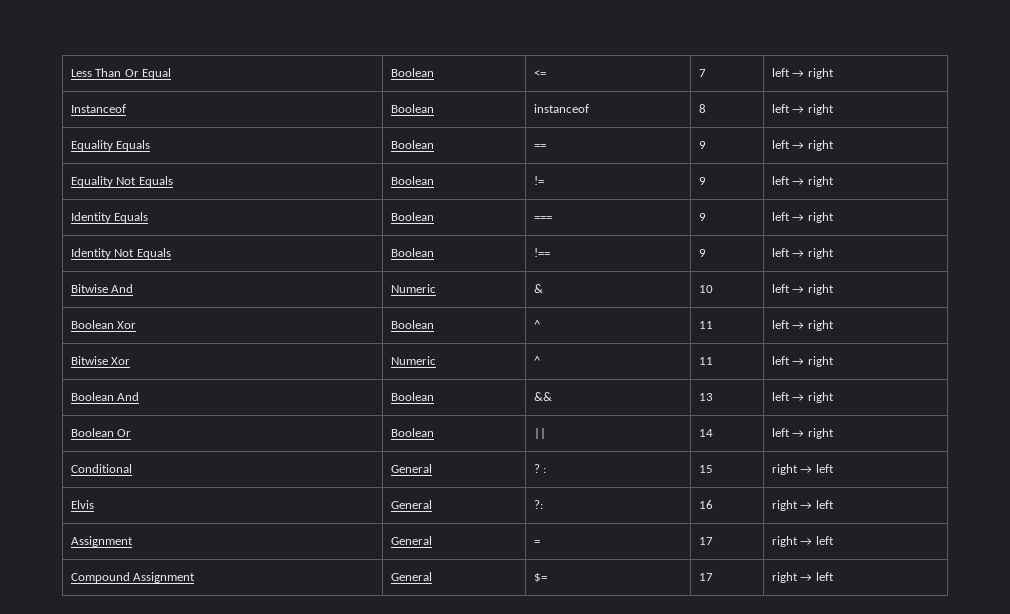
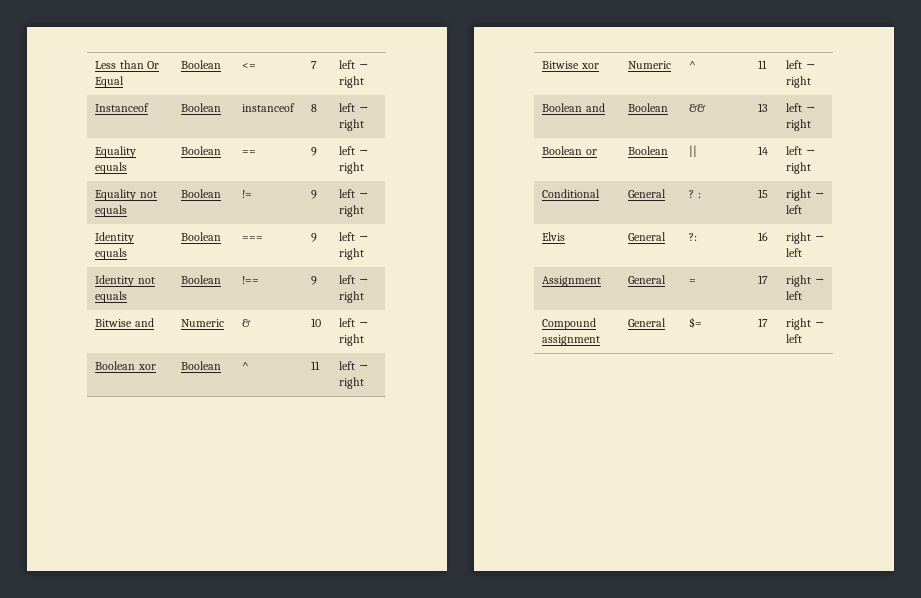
- Less Than Or Equal | Boolean | <= | 7 | left → right
+ Less than Or Equal | Boolean | <= | 7 | left → right
- Equality Equals | Boolean | == | 9 | left → right
+ Equality equals | Boolean | == | 9 | left → right
- Equality Not Equals | Boolean | != | 9 | left → right
+ Equality not equals | Boolean | != | 9 | left → right
- Identity Equals | Boolean | === | 9 | left → right
+ Identity equals | Boolean | === | 9 | left → right
- Identity Not Equals | Boolean | !== | 9 | left → right
+ Identity not equals | Boolean | !== | 9 | left → right
- Bitwise And | Numeric | & | 10 | left → right
+ Bitwise and | Numeric | & | 10 | left → right
- Boolean Xor | Boolean | ^ | 11 | left → right
+ Boolean xor | Boolean | ^ | 11 | left → right
- Bitwise Xor | Numeric | ^ | 11 | left → right
+ Bitwise xor | Numeric | ^ | 11 | left → right
- Boolean And | Boolean | && | 13 | left → right
+ Boolean and | Boolean | && | 13 | left → right
- Boolean Or | Boolean | || | 14 | left → right
+ Boolean or | Boolean | || | 14 | left → right
- Compound Assignment | General | $= | 17 | right → left
+ Compound assignment | General | $= | 17 | right → left

